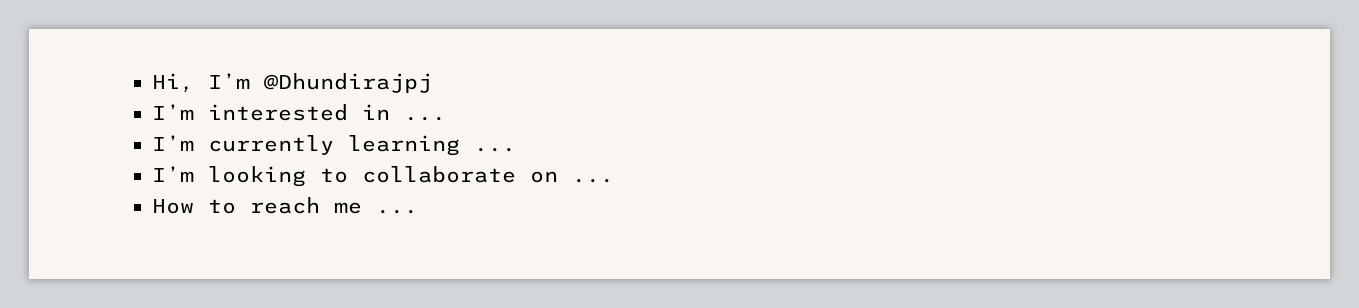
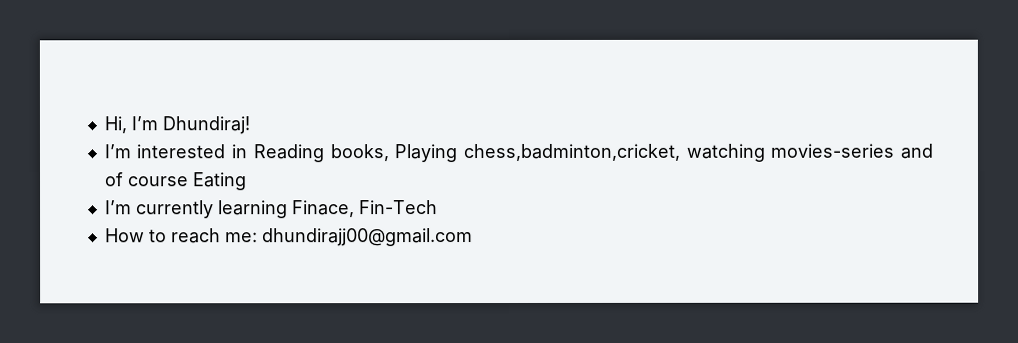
- Hi, I’m @Dhundirajpj
+ Hi, I’m Dhundiraj!
- I’m interested in ...
- I’m currently learning ...
- I’m looking to collaborate on ...
+ I’m interested in Reading books, Playing chess,badminton,cricket, watching movies-series and of course Eating
+ I’m currently learning Finace, Fin-Tech
- How to reach me ...
+ How to reach me: dhundirajj00@gmail.com

